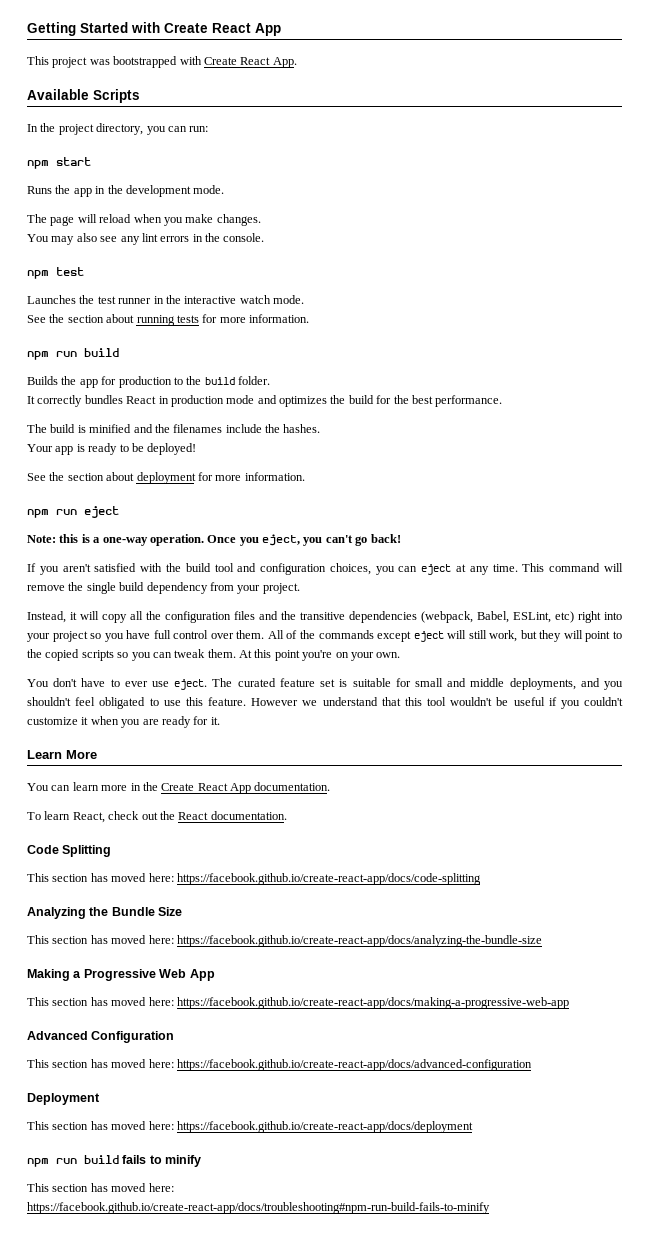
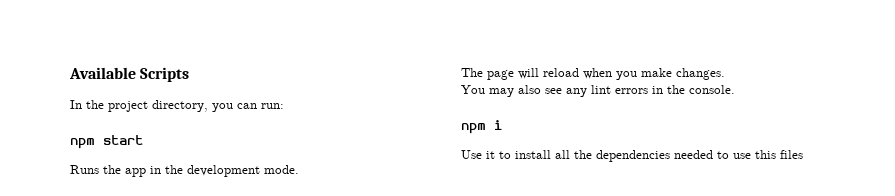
- Getting Started with Create React App
- This project was bootstrapped with Create React App.
- npm test
- Launches the test runner in the interactive watch mode.
- See the section about running tests for more information.
- npm run build
- Builds the app for production to the build folder.
- It correctly bundles React in production mode and optimizes the build for the best performance.
- The build is minified and the filenames include the hashes.
- Your app is ready to be deployed!
- See the section about deployment for more information.
- npm run eject
- Note: this is a one-way operation. Once you eject, you can't go back!
- If you aren't satisfied with the build tool and configuration choices, you can eject at any time. This command will remove the single build dependency from your project.
- Instead, it will copy all the configuration files and the transitive dependencies (webpack, Babel, ESLint, etc) right into your project so you have full control over them. All of the commands except eject will still work, but they will point to the copied scripts so you can tweak them. At this point you're on your own.
- You don't have to ever use eject. The curated feature set is suitable for small and middle deployments, and you shouldn't feel obligated to use this feature. However we understand that this tool wouldn't be useful if you couldn't customize it when you are ready for it.
- Learn More
- You can learn more in the Create React App documentation.
- To learn React, check out the React documentation.
- Code Splitting
- This section has moved here: https://facebook.github.io/create-react-app/docs/code-splitting
- Analyzing the Bundle Size
- This section has moved here: https://facebook.github.io/create-react-app/docs/analyzing-the-bundle-size
- Making a Progressive Web App
- This section has moved here: https://facebook.github.io/create-react-app/docs/making-a-progressive-web-app
- Advanced Configuration
- This section has moved here: https://facebook.github.io/create-react-app/docs/advanced-configuration
- Deployment
- This section has moved here: https://facebook.github.io/create-react-app/docs/deployment
- npm run build fails to minify
- This section has moved here: https://facebook.github.io/create-react-app/docs/troubleshooting#npm-run-build-fails-to-minify
+ npm i
+ Use it to install all the dependencies needed to use this files

